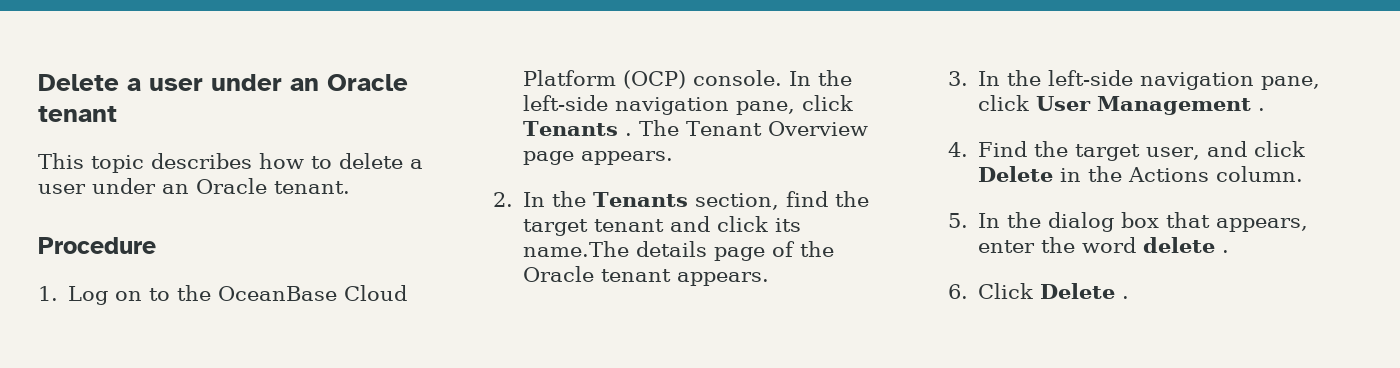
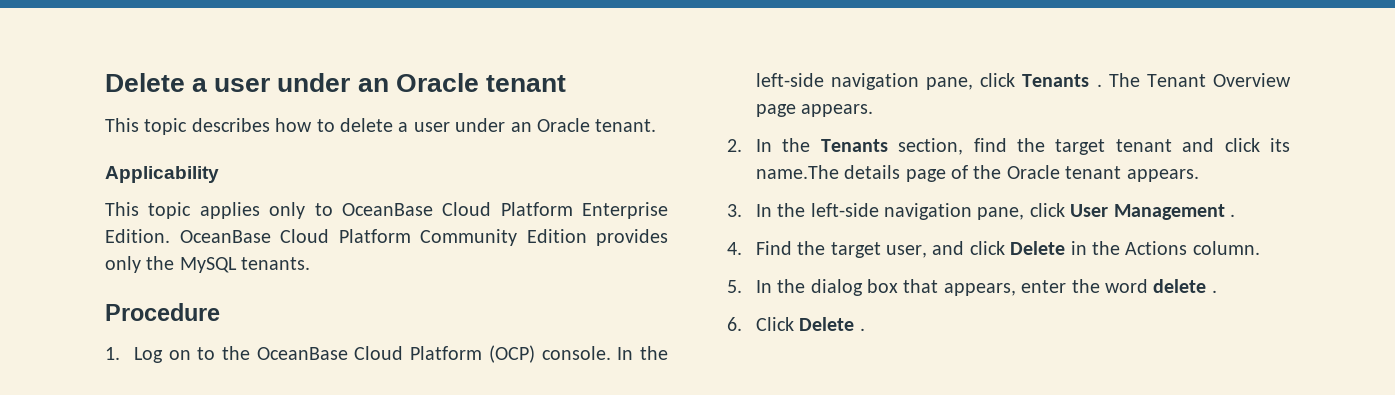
+ Applicability
+ This topic applies only to OceanBase Cloud Platform Enterprise Edition. OceanBase Cloud Platform Community Edition provides only the MySQL tenants.

